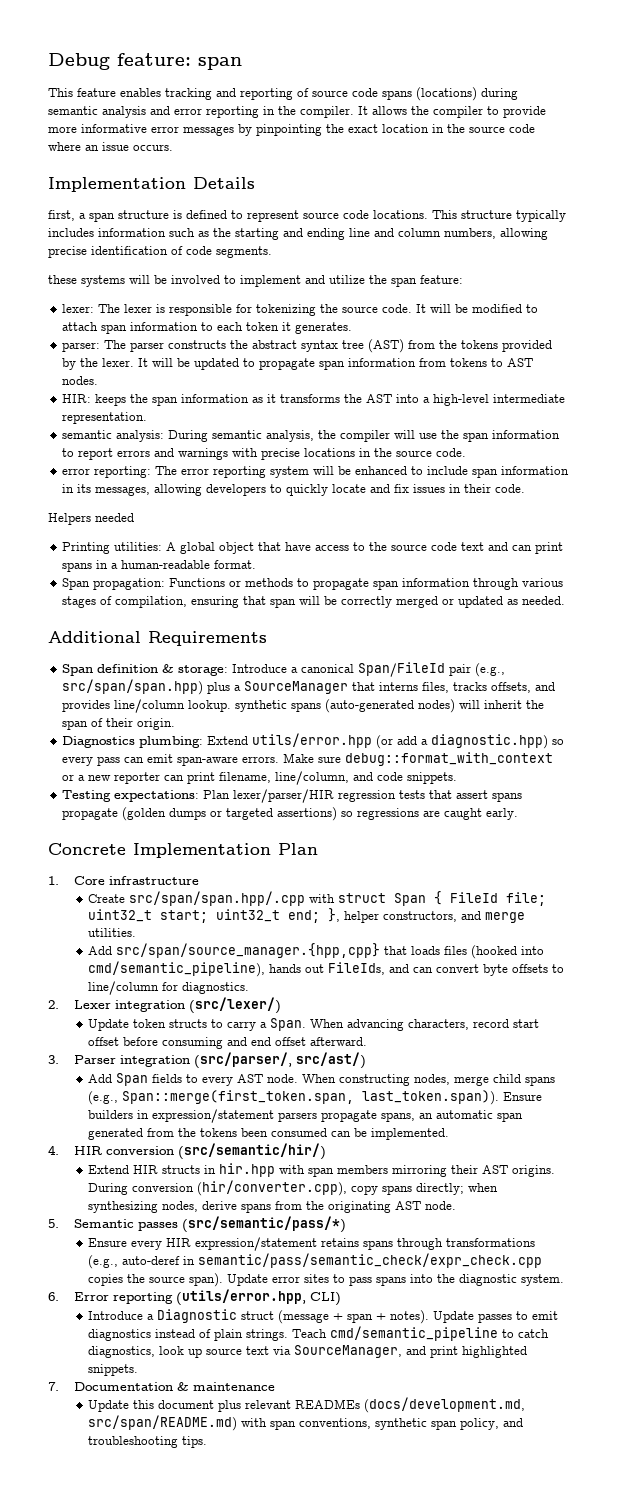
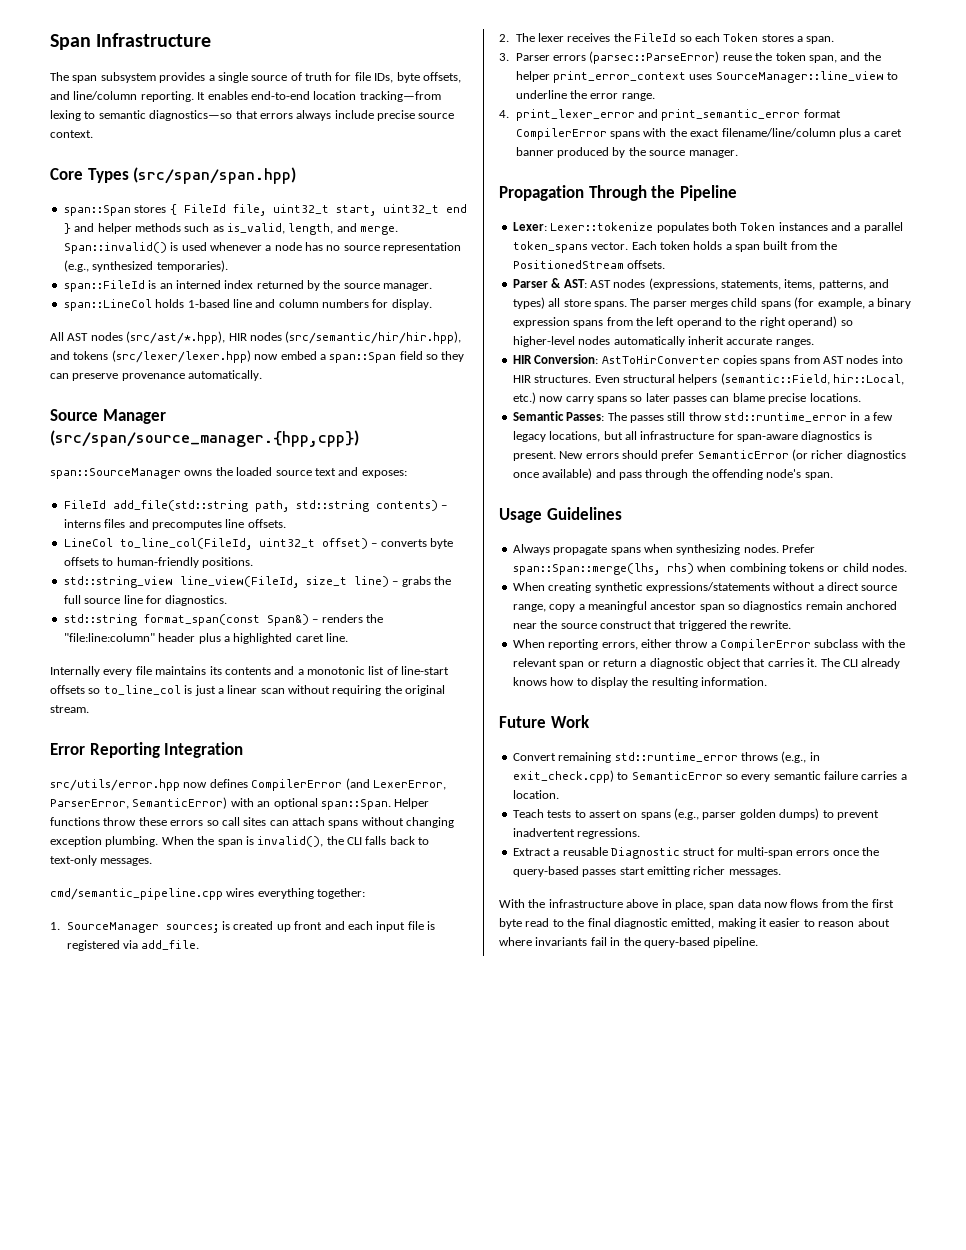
- Debug feature: span
- This feature enables tracking and reporting of source code spans (locations) during semantic analysis and error reporting in the compiler. It allows the compiler to provide more informative error messages by pinpointing the exact location in the source code where an issue occurs.
- Implementation Details
- first, a span structure is defined to represent source code locations. This structure typically includes information such as the starting and ending line and column numbers, allowing precise identification of code segments.
- these systems will be involved to implement and utilize the span feature:
- lexer: The lexer is responsible for tokenizing the source code. It will be modified to attach span information to each token it generates.
- parser: The parser constructs the abstract syntax tree (AST) from the tokens provided by the lexer. It will be updated to propagate span information from tokens to AST nodes.
- HIR: keeps the span information as it transforms the AST into a high-level intermediate representation.
- semantic analysis: During semantic analysis, the compiler will use the span information to report errors and warnings with precise locations in the source code.
- error reporting: The error reporting system will be enhanced to include span information in its messages, allowing developers to quickly locate and fix issues in their code.
- Helpers needed
- Printing utilities: A global object that have access to the source code text and can print spans in a human-readable format.
- Span propagation: Functions or methods to propagate span information through various stages of compilation, ensuring that span will be correctly merged or updated as needed.
- Additional Requirements
- Span definition & storage: Introduce a canonical Span/FileId pair (e.g., src/span/span.hpp) plus a SourceManager that interns files, tracks offsets, and provides line/column lookup. synthetic spans (auto-generated nodes) will inherit the span of their origin.
- Diagnostics plumbing: Extend utils/error.hpp (or add a diagnostic.hpp) so every pass can emit span-aware errors. Make sure debug::format_with_context or a new reporter can print filename, line/column, and code snippets.
- Testing expectations: Plan lexer/parser/HIR regression tests that assert spans propagate (golden dumps or targeted assertions) so regressions are caught early.
- Concrete Implementation Plan
- 1. Core infrastructure
- Create src/span/span.hpp/.cpp with struct Span { FileId file; uint32_t start; uint32_t end; }, helper constructors, and merge utilities.
- Add src/span/source_manager.{hpp,cpp} that loads files (hooked into cmd/semantic_pipeline), hands out FileIds, and can convert byte offsets to line/column for diagnostics.
- 2. Lexer integration (src/lexer/)
- Update token structs to carry a Span. When advancing characters, record start offset before consuming and end offset afterward.
- 3. Parser integration (src/parser/, src/ast/)
- Add Span fields to every AST node. When constructing nodes, merge child spans (e.g., Span::merge(first_token.span, last_token.span)). Ensure builders in expression/statement parsers propagate spans, an automatic span generated from the tokens been consumed can be implemented.
- 4. HIR conversion (src/semantic/hir/)
- Extend HIR structs in hir.hpp with span members mirroring their AST origins. During conversion (hir/converter.cpp), copy spans directly; when synthesizing nodes, derive spans from the originating AST node.
- 5. Semantic passes (src/semantic/pass/*)
- Ensure every HIR expression/statement retains spans through transformations (e.g., auto-deref in semantic/pass/semantic_check/expr_check.cpp copies the source span). Update error sites to pass spans into the diagnostic system.
- 6. Error reporting (utils/error.hpp, CLI)
- Introduce a Diagnostic struct (message + span + notes). Update passes to emit diagnostics instead of plain strings. Teach cmd/semantic_pipeline to catch diagnostics, look up source text via SourceManager, and print highlighted snippets.
- 7. Documentation & maintenance
- Update this document plus relevant READMEs (docs/development.md, src/span/README.md) with span conventions, synthetic span policy, and troubleshooting tips.
+ Span Infrastructure
+ The span subsystem provides a single source of truth for file IDs, byte offsets, and line/column reporting. It enables end-to-end location tracking—from lexing to semantic diagnostics—so that errors always include precise source context.
+ Core Types (src/span/span.hpp)
+ span::Span stores { FileId file, uint32_t start, uint32_t end } and helper methods such as is_valid, length, and merge. Span::invalid() is used whenever a node has no source representation (e.g., synthesized temporaries).
+ span::FileId is an interned index returned by the source manager.
+ span::LineCol holds 1-based line and column numbers for display.
+ All AST nodes (src/ast/*.hpp), HIR nodes (src/semantic/hir/hir.hpp), and tokens (src/lexer/lexer.hpp) now embed a span::Span field so they can preserve provenance automatically.
+ Source Manager (src/span/source_manager.{hpp,cpp})
+ span::SourceManager owns the loaded source text and exposes:
+ FileId add_file(std::string path, std::string contents) – interns files and precomputes line offsets.
+ LineCol to_line_col(FileId, uint32_t offset) – converts byte offsets to human-friendly positions.
+ std::string_view line_view(FileId, size_t line) – grabs the full source line for diagnostics.
+ std::string format_span(const Span&) – renders the "file:line:column" header plus a highlighted caret line.
+ Internally every file maintains its contents and a monotonic list of line-start offsets so to_line_col is just a linear scan without requiring the original stream.
+ Error Reporting Integration
+ src/utils/error.hpp now defines CompilerError (and LexerError, ParserError, SemanticError) with an optional span::Span. Helper functions throw these errors so call sites can attach spans without changing exception plumbing. When the span is invalid(), the CLI falls back to text-only messages.
+ cmd/semantic_pipeline.cpp wires everything together:
+ 1. SourceManager sources; is created up front and each input file is registered via add_file.
+ 2. The lexer receives the FileId so each Token stores a span.
+ 3. Parser errors (parsec::ParseError) reuse the token span, and the helper print_error_context uses SourceManager::line_view to underline the error range.
+ 4. print_lexer_error and print_semantic_error format CompilerError spans with the exact filename/line/column plus a caret banner produced by the source manager.
+ Propagation Through the Pipeline
+ Lexer: Lexer::tokenize populates both Token instances and a parallel token_spans vector. Each token holds a span built from the PositionedStream offsets.
+ Parser & AST: AST nodes (expressions, statements, items, patterns, and types) all store spans. The parser merges child spans (for example, a binary expression spans from the left operand to the right operand) so higher-level nodes automatically inherit accurate ranges.
+ HIR Conversion: AstToHirConverter copies spans from AST nodes into HIR structures. Even structural helpers (semantic::Field, hir::Local, etc.) now carry spans so later passes can blame precise locations.
+ Semantic Passes: The passes still throw std::runtime_error in a few legacy locations, but all infrastructure for span-aware diagnostics is present. New errors should prefer SemanticError (or richer diagnostics once available) and pass through the offending node's span.
+ Usage Guidelines
+ Always propagate spans when synthesizing nodes. Prefer span::Span::merge(lhs, rhs) when combining tokens or child nodes.
+ When creating synthetic expressions/statements without a direct source range, copy a meaningful ancestor span so diagnostics remain anchored near the source construct that triggered the rewrite.
+ When reporting errors, either throw a CompilerError subclass with the relevant span or return a diagnostic object that carries it. The CLI already knows how to display the resulting information.
+ Future Work
+ Convert remaining std::runtime_error throws (e.g., in exit_check.cpp) to SemanticError so every semantic failure carries a location.
+ Teach tests to assert on spans (e.g., parser golden dumps) to prevent inadvertent regressions.
+ Extract a reusable Diagnostic struct for multi-span errors once the query-based passes start emitting richer messages.
+ With the infrastructure above in place, span data now flows from the first byte read to the final diagnostic emitted, making it easier to reason about where invariants fail in the query-based pipeline.

